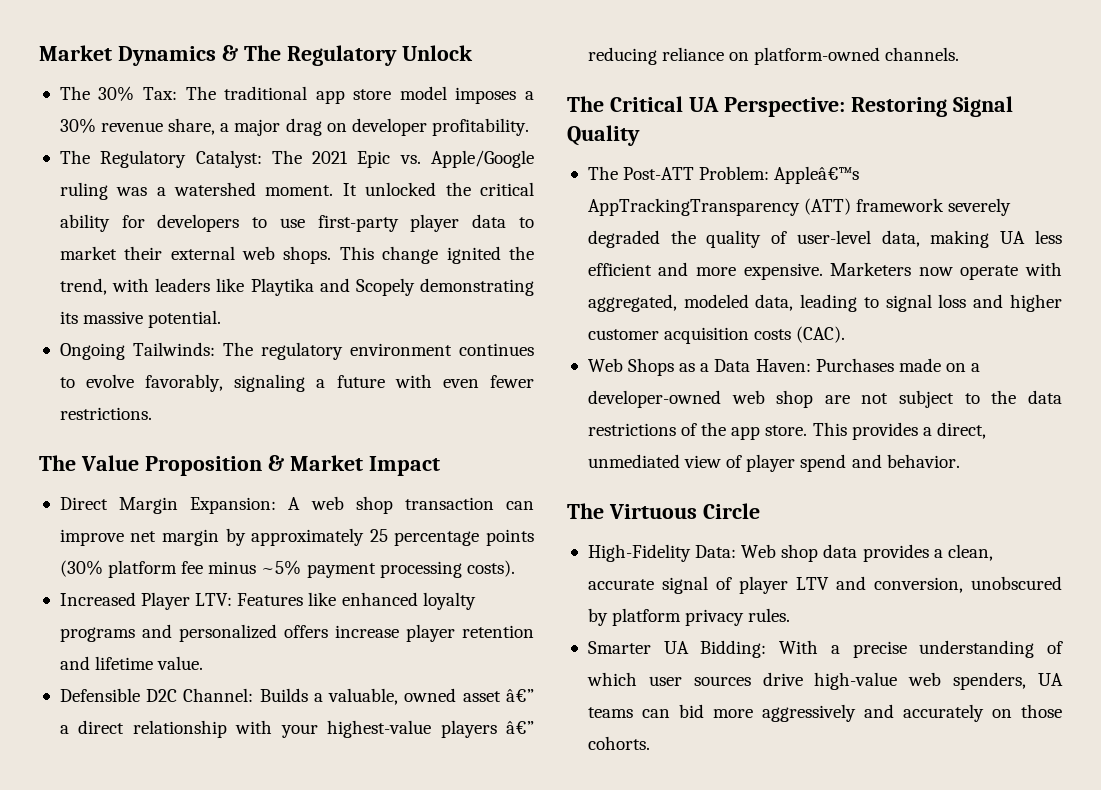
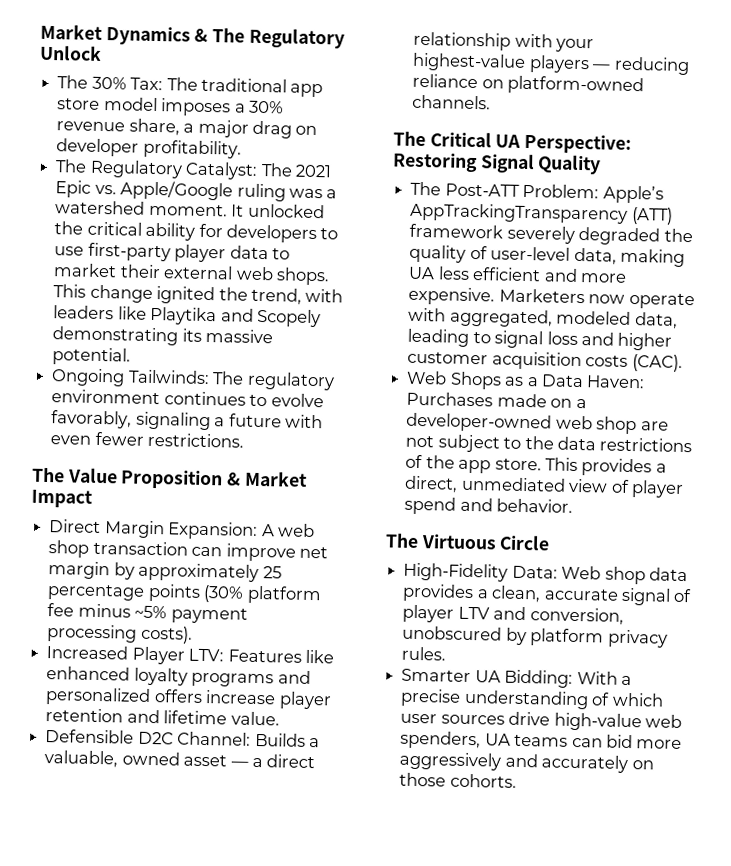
- Defensible D2C Channel: Builds a valuable, owned asset â€” a direct relationship with your highest-value players â€” reducing reliance on platform-owned channels.
+ Defensible D2C Channel: Builds a valuable, owned asset — a direct relationship with your highest-value players — reducing reliance on platform-owned channels.
- The Post-ATT Problem: Appleâ€™s AppTrackingTransparency (ATT) framework severely degraded the quality of user-level data, making UA less efficient and more expensive.
+ The Post-ATT Problem: Apple’s AppTrackingTransparency (ATT) framework severely degraded the quality of user-level data, making UA less efficient and more expensive.

